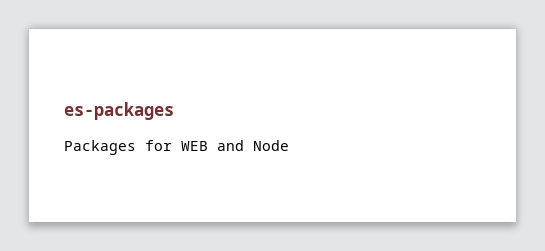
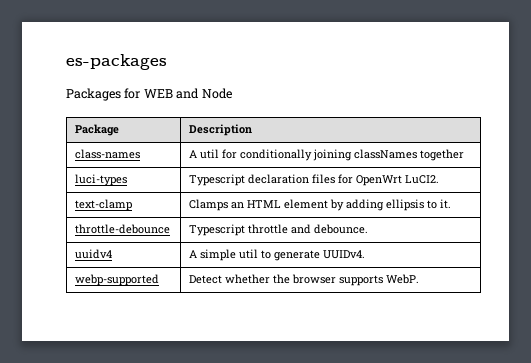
+ Package | Description
+ class-names | A util for conditionally joining classNames together
+ luci-types | Typescript declaration files for OpenWrt LuCI2.
+ text-clamp | Clamps an HTML element by adding ellipsis to it.
+ throttle-debounce | Typescript throttle and debounce.
+ uuidv4 | A simple util to generate UUIDv4.
+ webp-supported | Detect whether the browser supports WebP.

